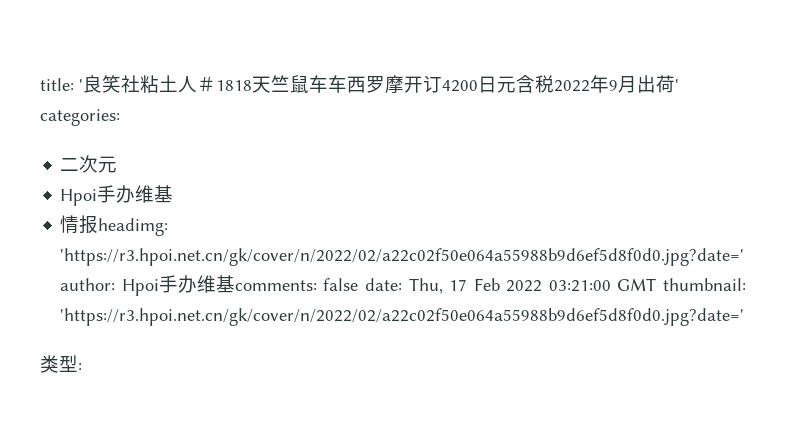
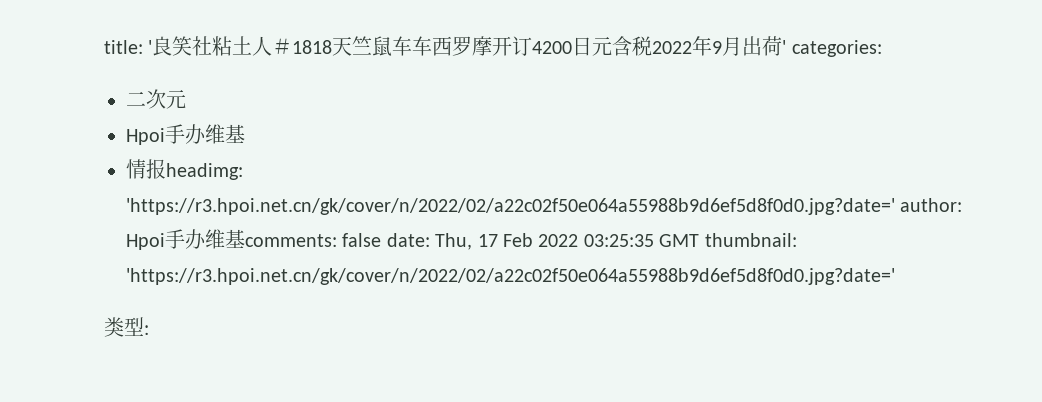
- 情报headimg: 'https://r3.hpoi.net.cn/gk/cover/n/2022/02/a22c02f50e064a55988b9d6ef5d8f0d0.jpg?date=' author: Hpoi手办维基comments: false date: Thu, 17 Feb 2022 03:21:00 GMT thumbnail: 'https://r3.hpoi.net.cn/gk/cover/n/2022/02/a22c02f50e064a55988b9d6ef5d8f0d0.jpg?date='
+ 情报headimg: 'https://r3.hpoi.net.cn/gk/cover/n/2022/02/a22c02f50e064a55988b9d6ef5d8f0d0.jpg?date=' author: Hpoi手办维基comments: false date: Thu, 17 Feb 2022 03:25:35 GMT thumbnail: 'https://r3.hpoi.net.cn/gk/cover/n/2022/02/a22c02f50e064a55988b9d6ef5d8f0d0.jpg?date='

